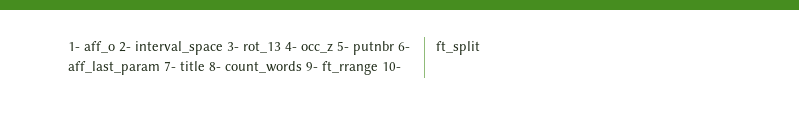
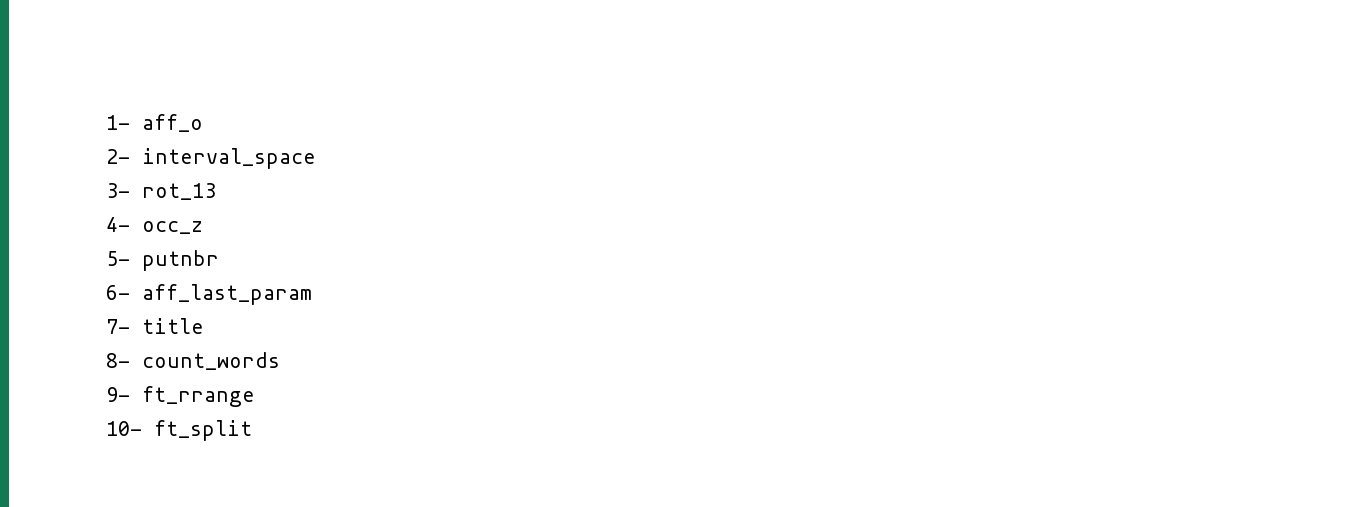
- 1- aff_o 2- interval_space 3- rot_13 4- occ_z 5- putnbr 6- aff_last_param 7- title 8- count_words 9- ft_rrange 10- ft_split
+ 1- aff_o
+ 2- interval_space
+ 3- rot_13
+ 4- occ_z
+ 5- putnbr
+ 6- aff_last_param
+ 7- title
+ 8- count_words
+ 9- ft_rrange
+ 10- ft_split

